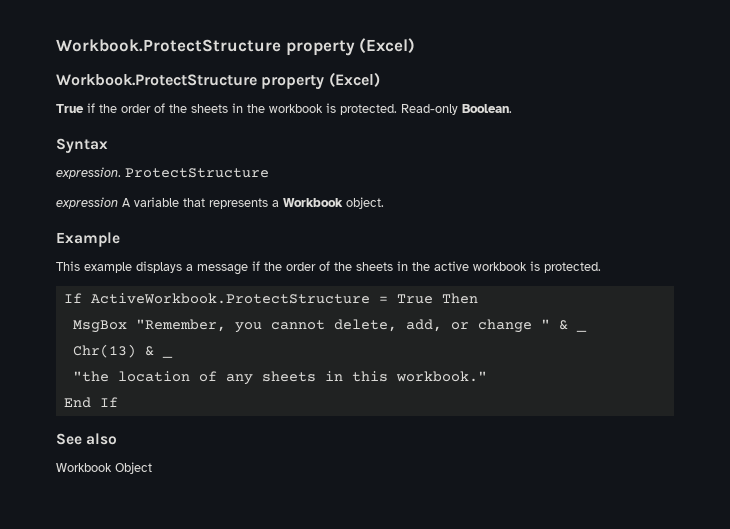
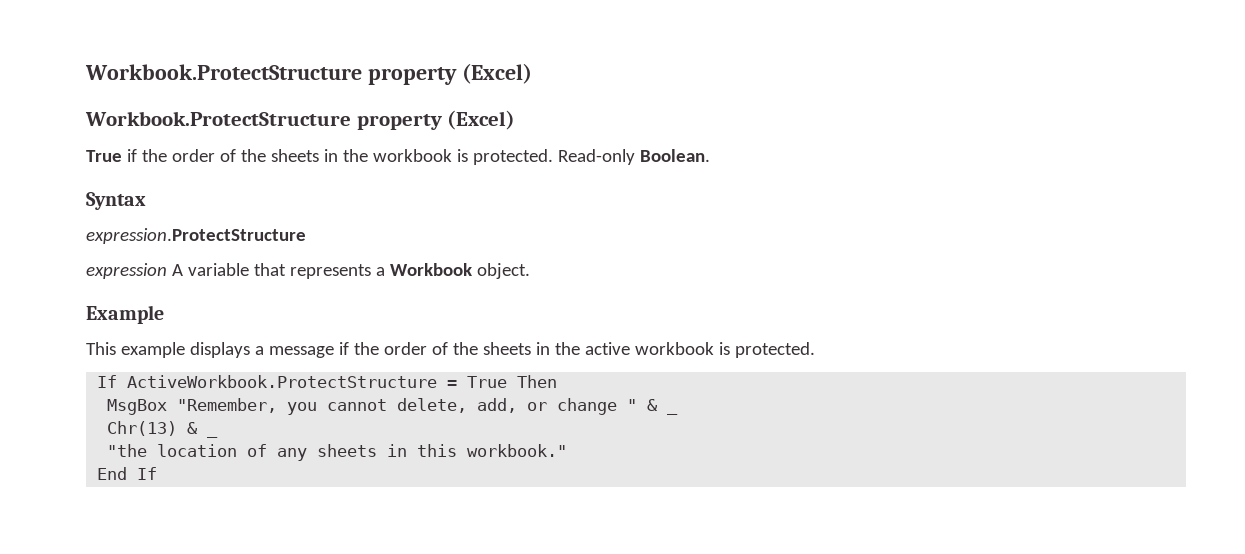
- expression. ProtectStructure
+ expression.ProtectStructure
- See also
- Workbook Object

